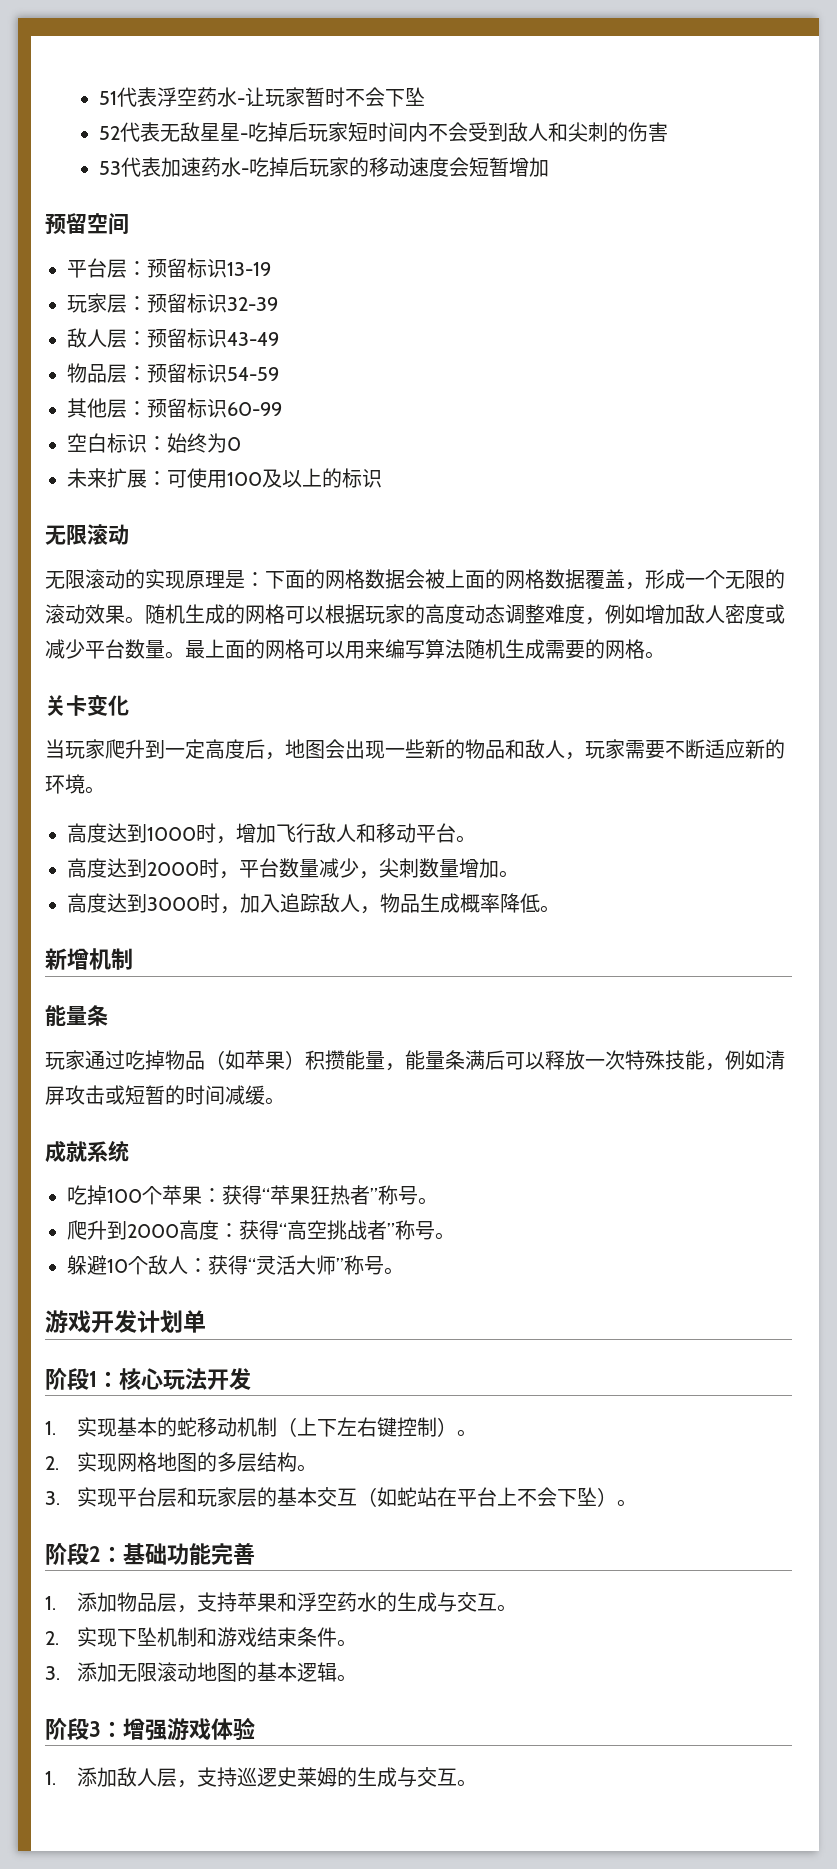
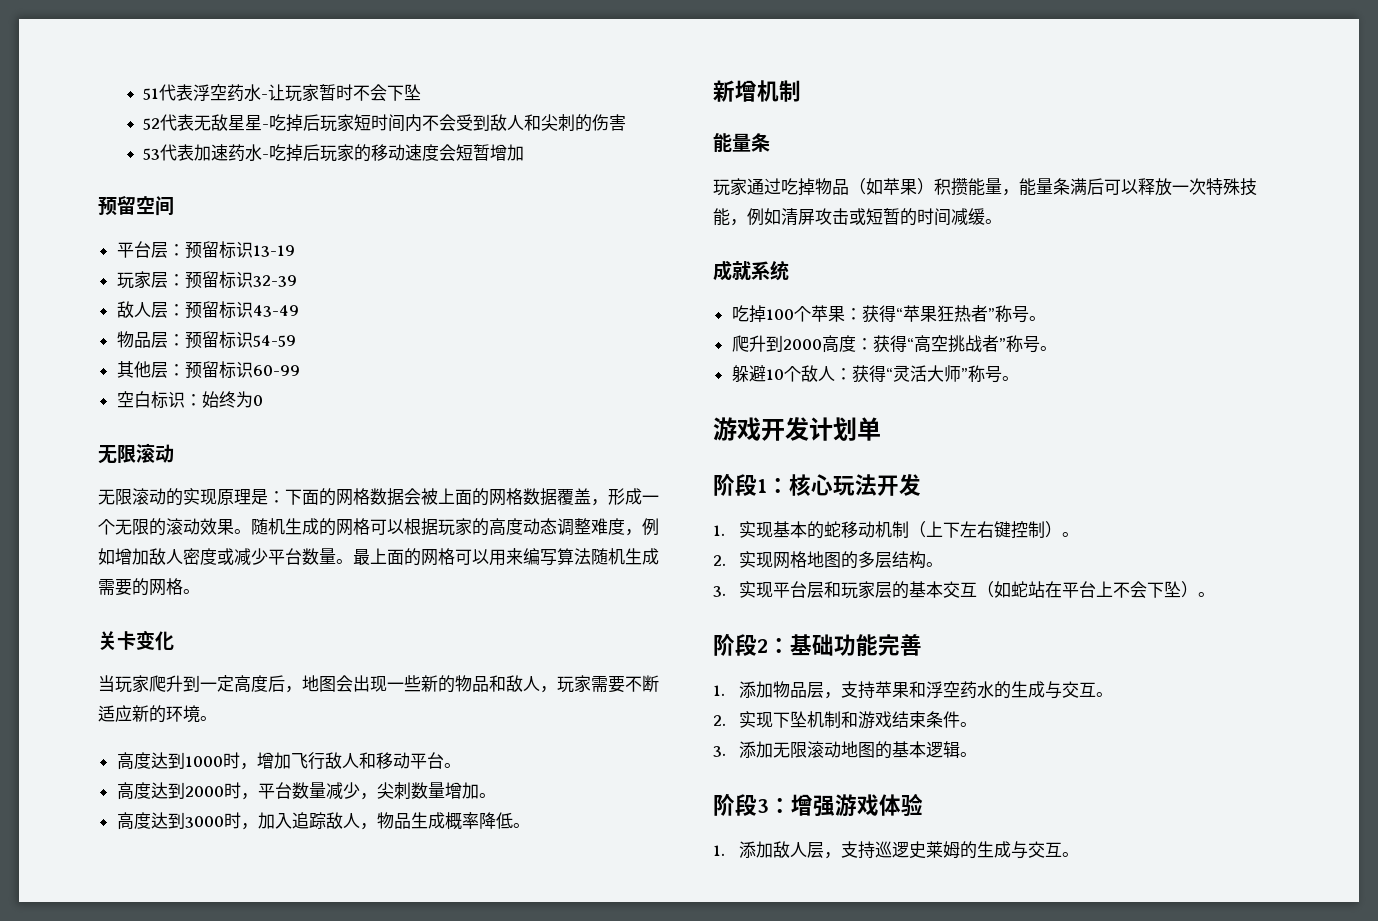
- 未来扩展：可使用100及以上的标识

